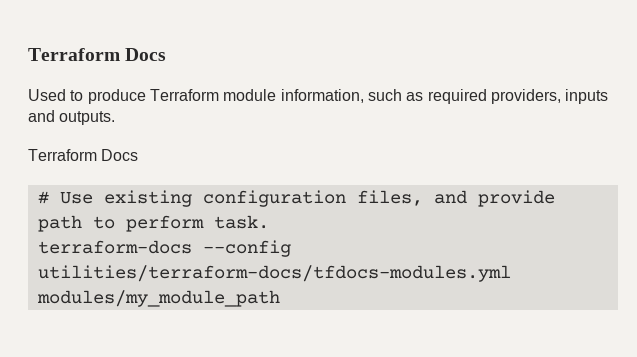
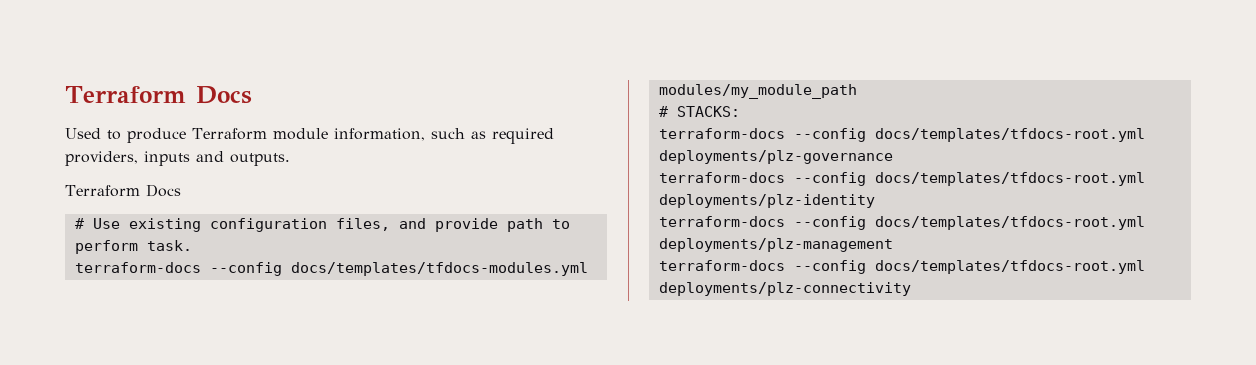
- terraform-docs --config utilities/terraform-docs/tfdocs-modules.yml modules/my_module_path
+ terraform-docs --config docs/templates/tfdocs-modules.yml modules/my_module_path
+ # STACKS:
+ terraform-docs --config docs/templates/tfdocs-root.yml deployments/plz-governance
+ terraform-docs --config docs/templates/tfdocs-root.yml deployments/plz-identity
+ terraform-docs --config docs/templates/tfdocs-root.yml deployments/plz-management
+ terraform-docs --config docs/templates/tfdocs-root.yml deployments/plz-connectivity

